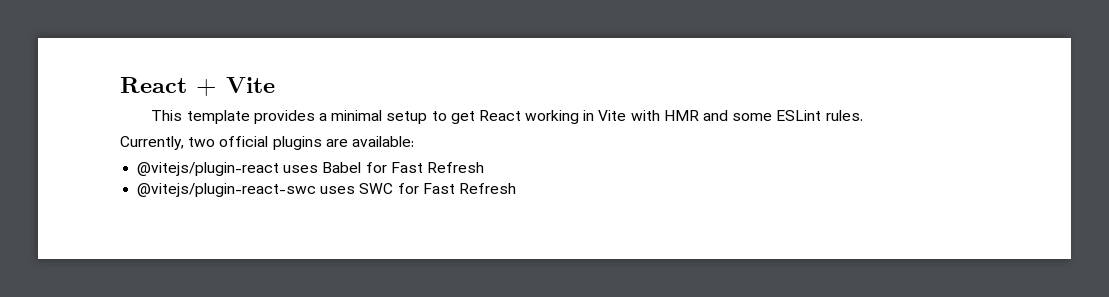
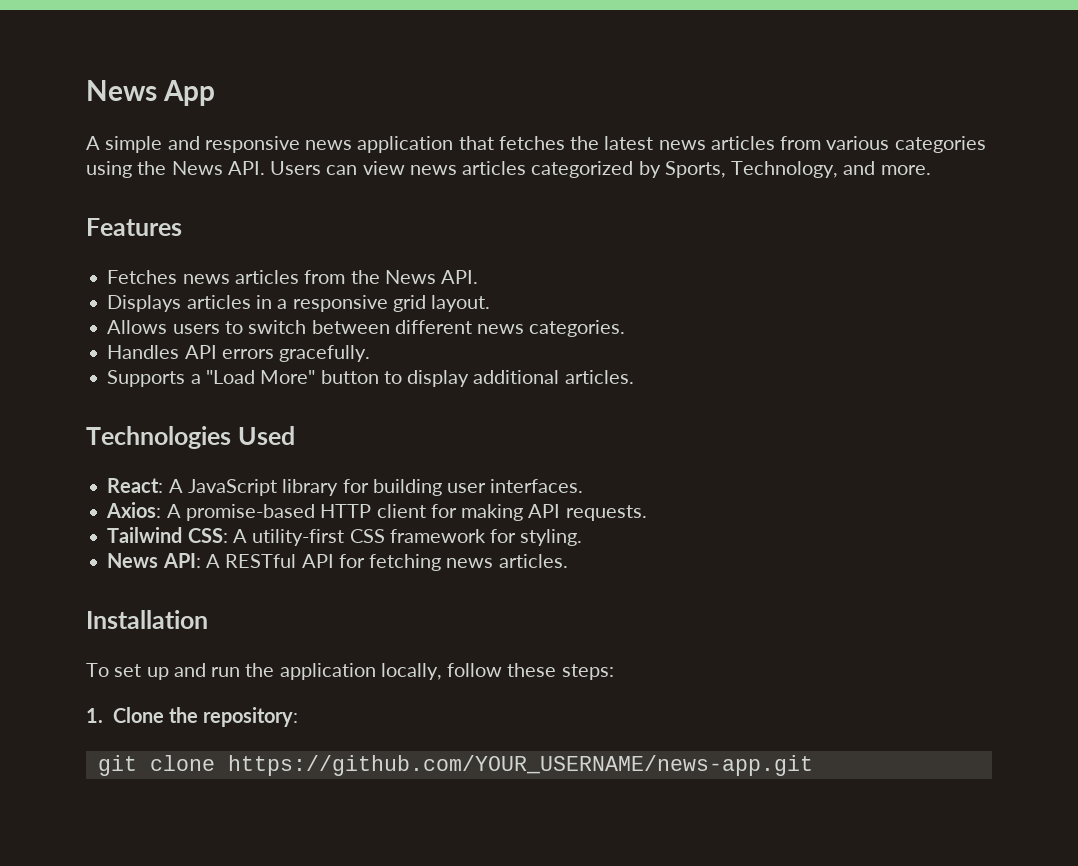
- React + Vite
- This template provides a minimal setup to get React working in Vite with HMR and some ESLint rules.
- Currently, two official plugins are available:
- @vitejs/plugin-react uses Babel for Fast Refresh
- @vitejs/plugin-react-swc uses SWC for Fast Refresh
+ News App
+ A simple and responsive news application that fetches the latest news articles from various categories using the News API. Users can view news articles categorized by Sports, Technology, and more.
+ Features
+ Fetches news articles from the News API.
+ Displays articles in a responsive grid layout.
+ Allows users to switch between different news categories.
+ Handles API errors gracefully.
+ Supports a "Load More" button to display additional articles.
+ Technologies Used
+ React: A JavaScript library for building user interfaces.
+ Axios: A promise-based HTTP client for making API requests.
+ Tailwind CSS: A utility-first CSS framework for styling.
+ News API: A RESTful API for fetching news articles.
+ Installation
+ To set up and run the application locally, follow these steps:
+ 1. Clone the repository:
+ git clone https://github.com/YOUR_USERNAME/news-app.git

